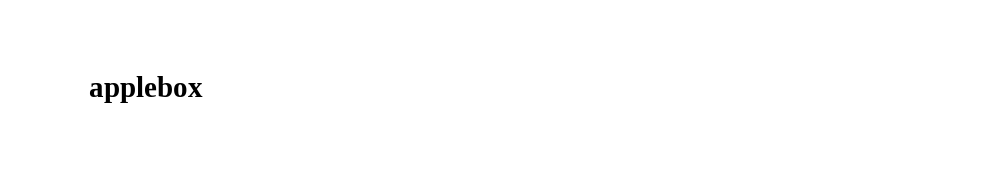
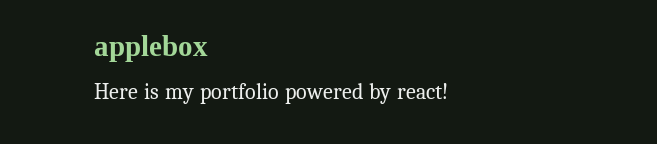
+ Here is my portfolio powered by react!

